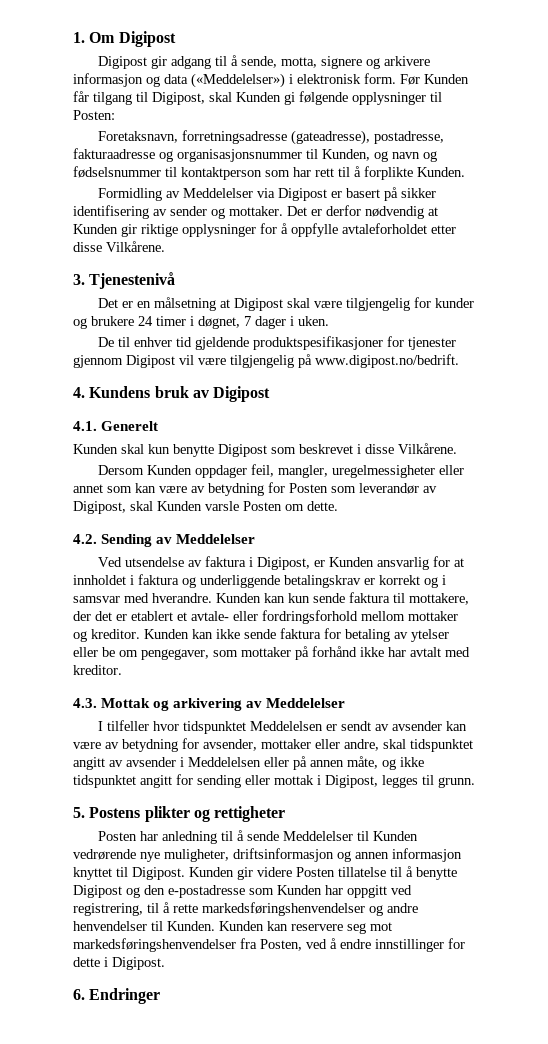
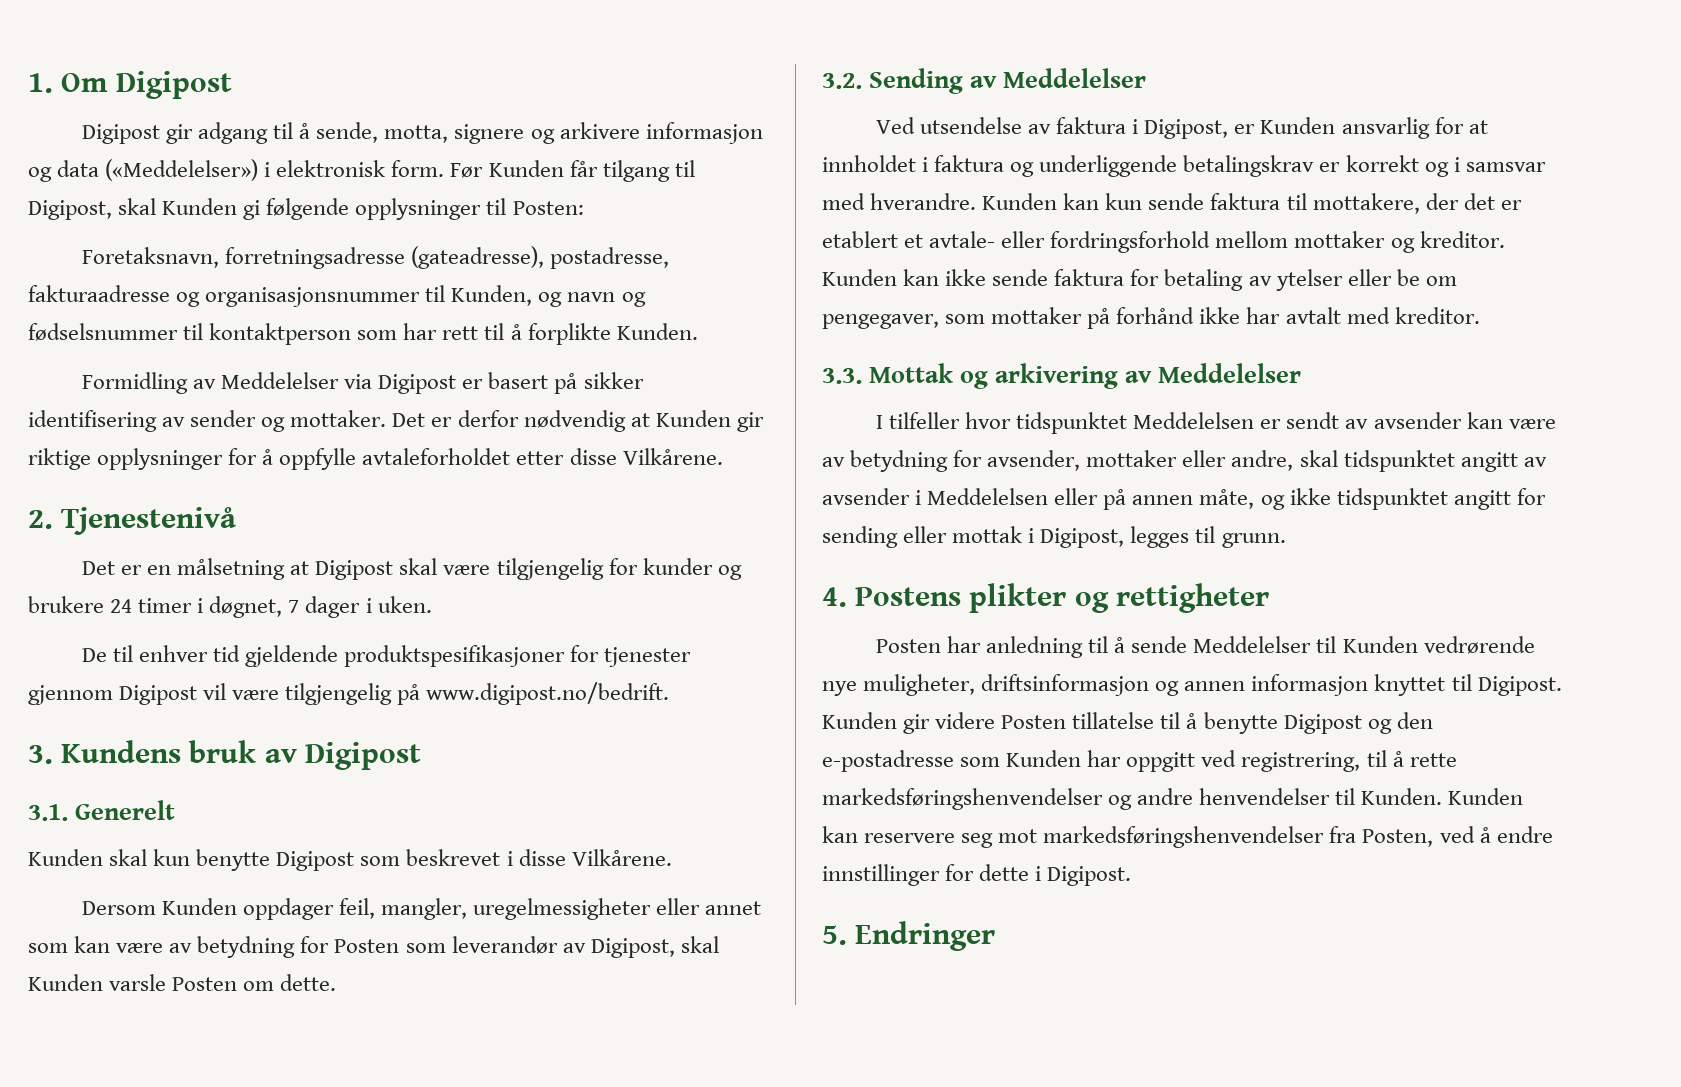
- 3. Tjenestenivå
+ 2. Tjenestenivå
- 4. Kundens bruk av Digipost
+ 3. Kundens bruk av Digipost
- 4.1. Generelt
+ 3.1. Generelt
- 4.2. Sending av Meddelelser
+ 3.2. Sending av Meddelelser
- 4.3. Mottak og arkivering av Meddelelser
+ 3.3. Mottak og arkivering av Meddelelser
- 5. Postens plikter og rettigheter
+ 4. Postens plikter og rettigheter
- 6. Endringer
+ 5. Endringer

